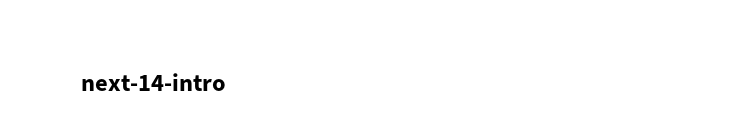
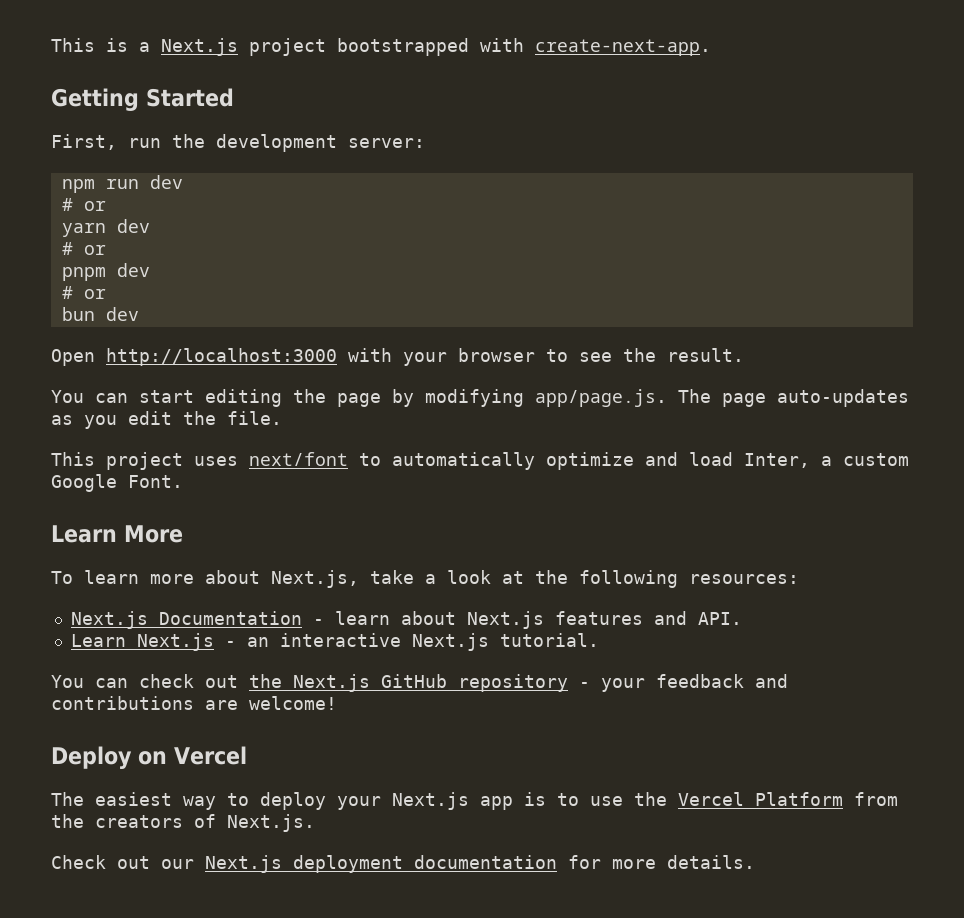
- next-14-intro
+ This is a Next.js project bootstrapped with create-next-app.
+ Getting Started
+ First, run the development server:
+ npm run dev
+ # or
+ yarn dev
+ # or
+ pnpm dev
+ # or
+ bun dev
+ Open http://localhost:3000 with your browser to see the result.
+ You can start editing the page by modifying app/page.js. The page auto-updates as you edit the file.
+ This project uses next/font to automatically optimize and load Inter, a custom Google Font.
+ Learn More
+ To learn more about Next.js, take a look at the following resources:
+ Next.js Documentation - learn about Next.js features and API.
+ Learn Next.js - an interactive Next.js tutorial.
+ You can check out the Next.js GitHub repository - your feedback and contributions are welcome!
+ Deploy on Vercel
+ The easiest way to deploy your Next.js app is to use the Vercel Platform from the creators of Next.js.
+ Check out our Next.js deployment documentation for more details.

